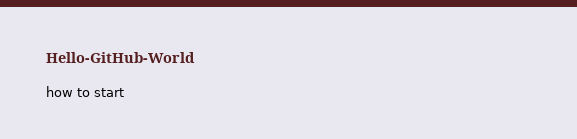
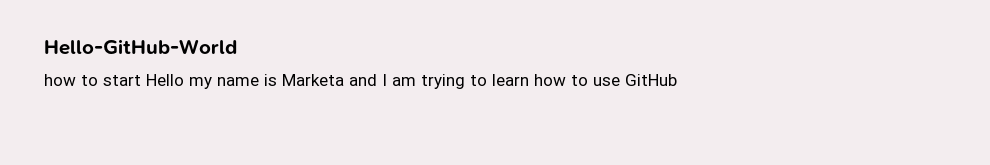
- how to start
+ how to start Hello my name is Marketa and I am trying to learn how to use GitHub

